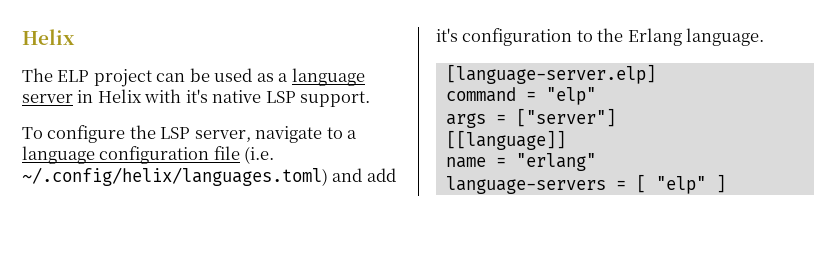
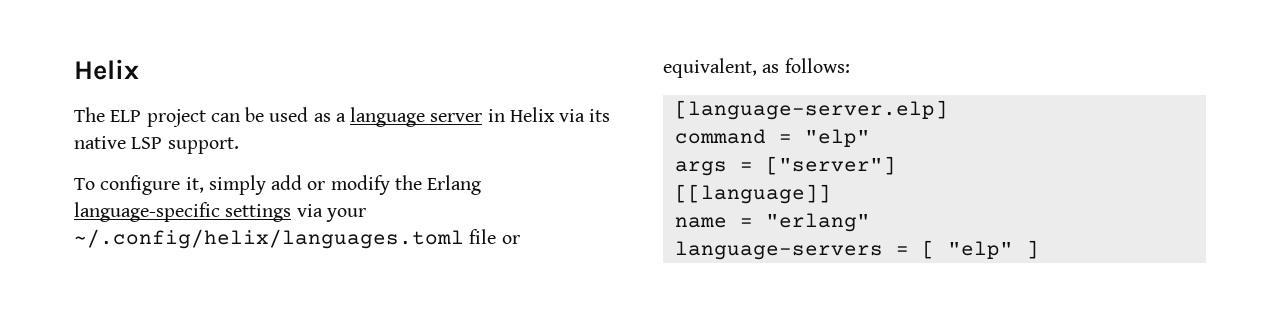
- The ELP project can be used as a language server in Helix with it's native LSP support.
+ The ELP project can be used as a language server in Helix via its native LSP support.
- To configure the LSP server, navigate to a language configuration file (i.e. ~/.config/helix/languages.toml) and add it's configuration to the Erlang language.
+ To configure it, simply add or modify the Erlang language-specific settings via your ~/.config/helix/languages.toml file or equivalent, as follows:

